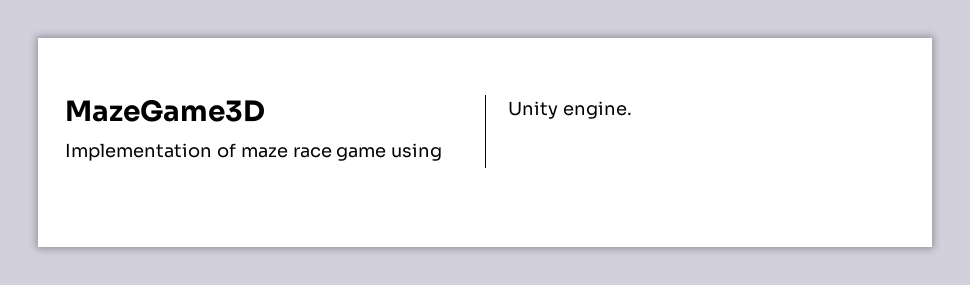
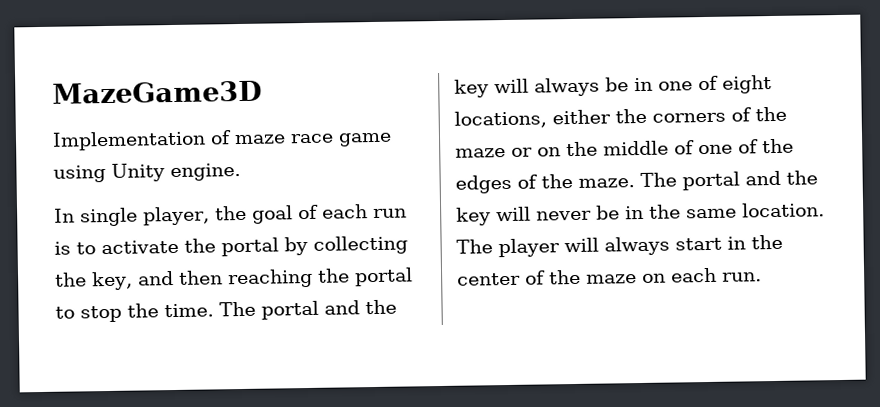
+ In single player, the goal of each run is to activate the portal by collecting the key, and then reaching the portal to stop the time. The portal and the key will always be in one of eight locations, either the corners of the maze or on the middle of one of the edges of the maze. The portal and the key will never be in the same location. The player will always start in the center of the maze on each run.

